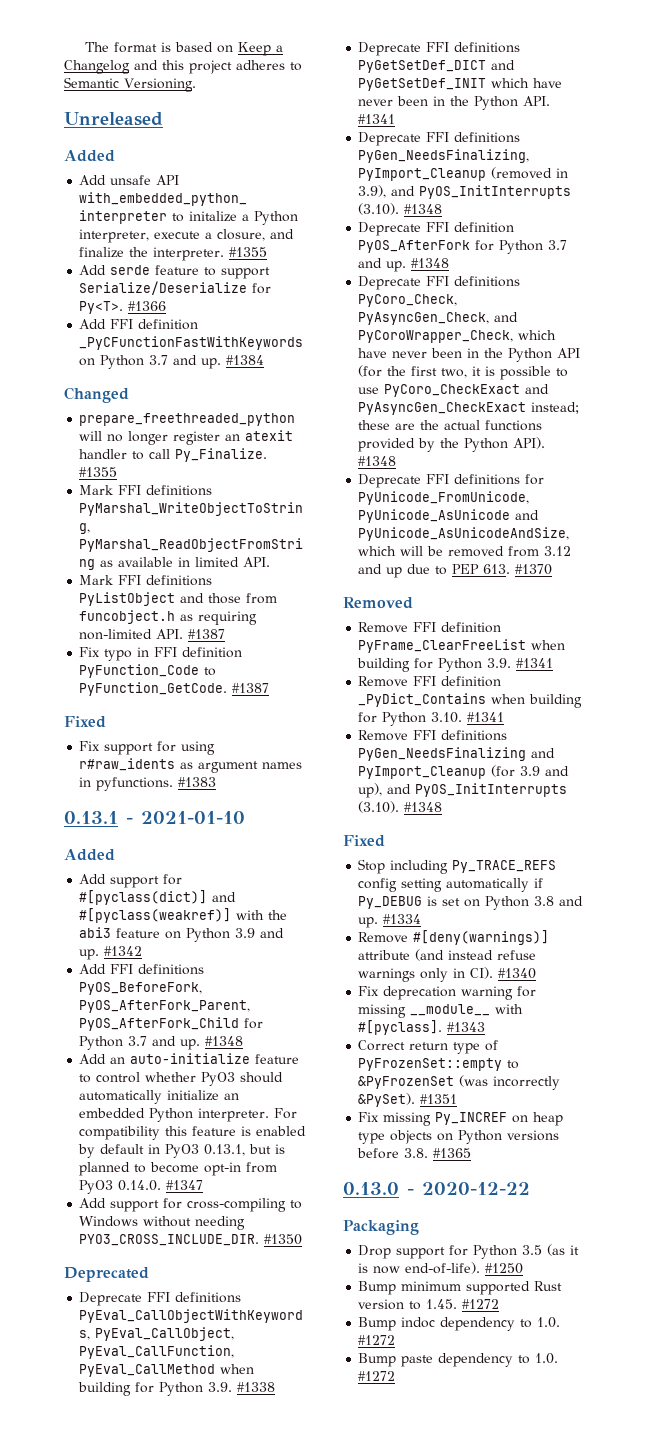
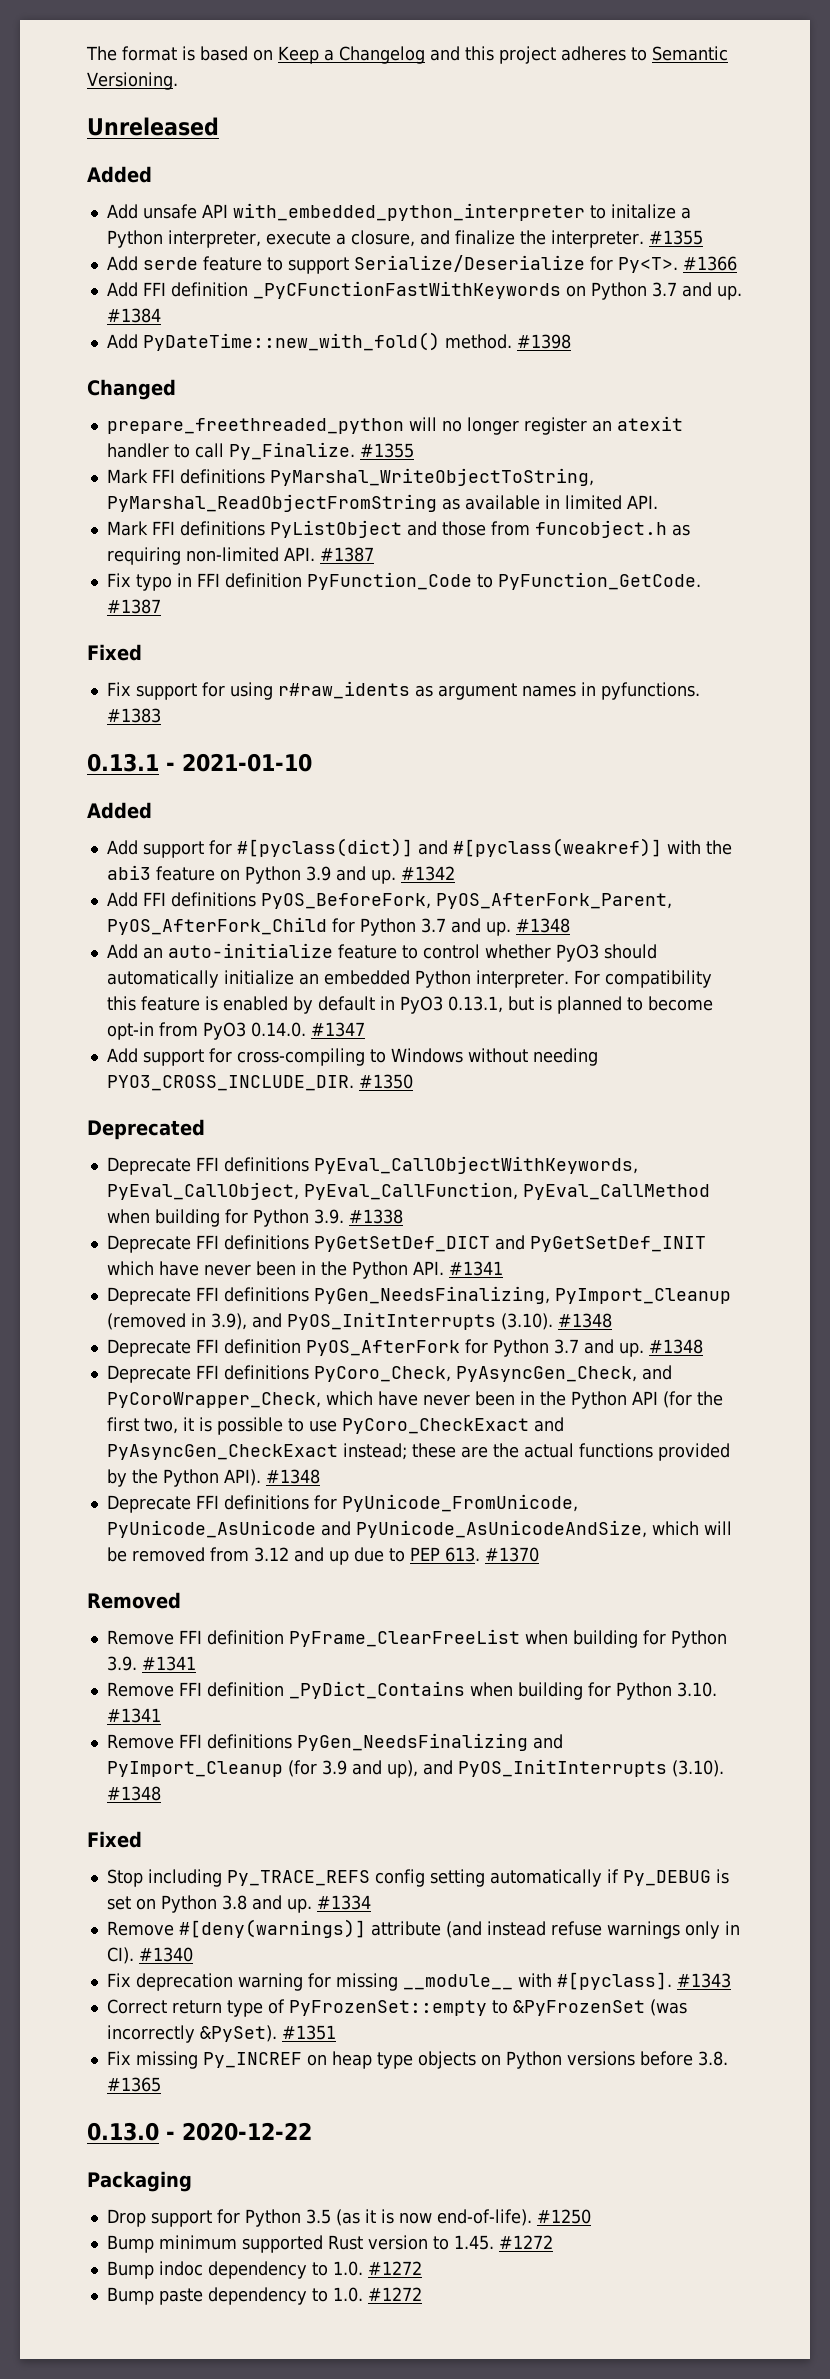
+ Add PyDateTime::new_with_fold() method. #1398

